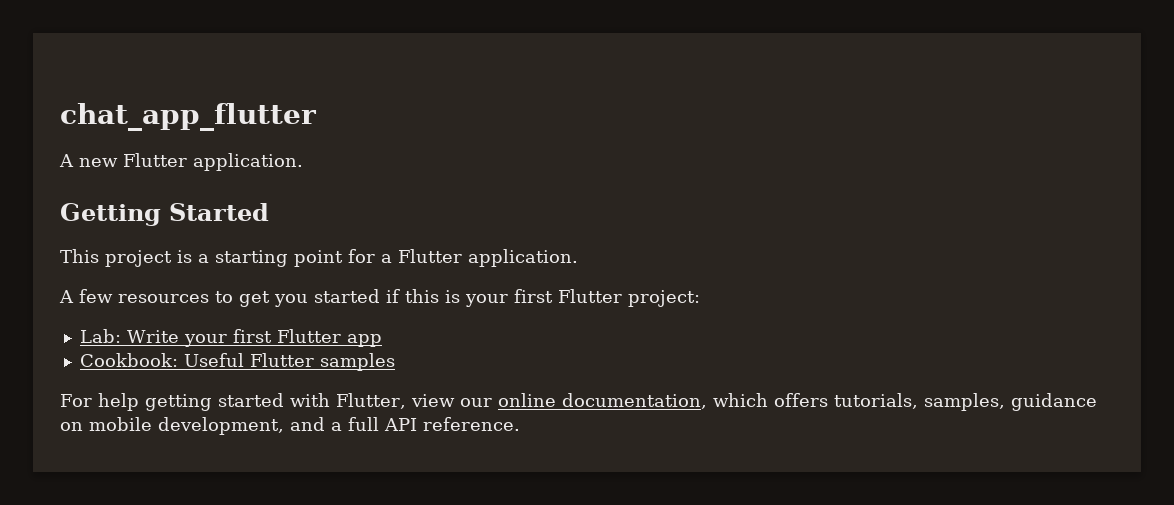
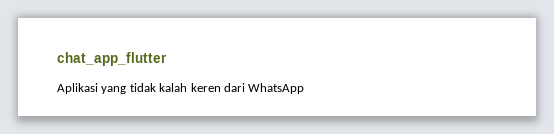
- A new Flutter application.
- Getting Started
- This project is a starting point for a Flutter application.
- A few resources to get you started if this is your first Flutter project:
- Lab: Write your first Flutter app
- Cookbook: Useful Flutter samples
- For help getting started with Flutter, view our online documentation, which offers tutorials, samples, guidance on mobile development, and a full API reference.
+ Aplikasi yang tidak kalah keren dari WhatsApp

